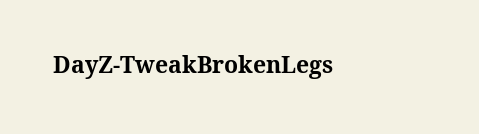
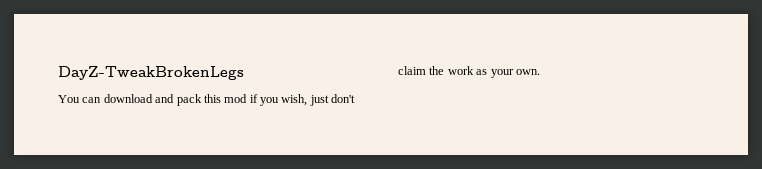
+ You can download and pack this mod if you wish, just don't claim the work as your own.

